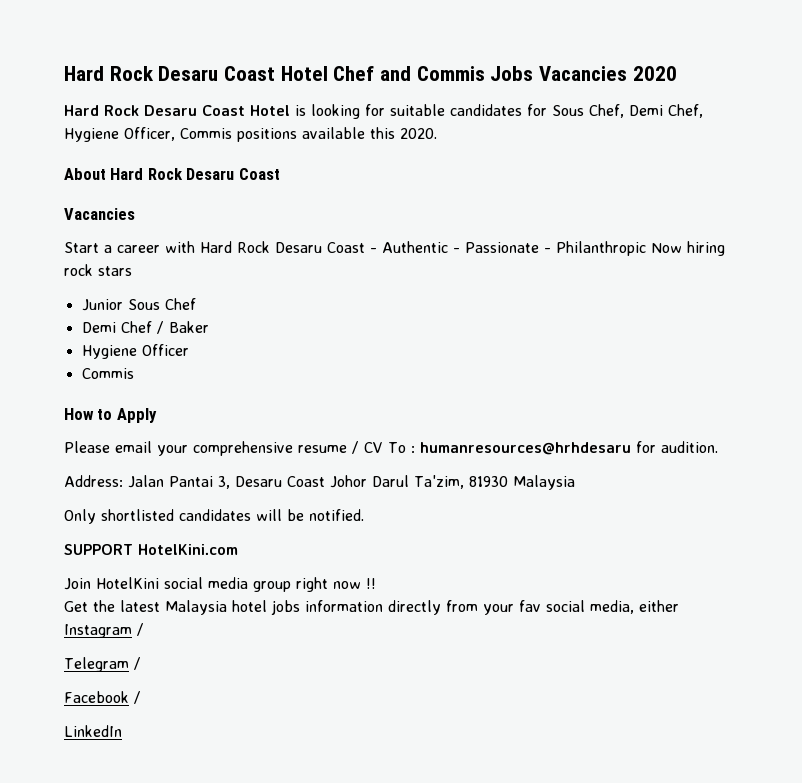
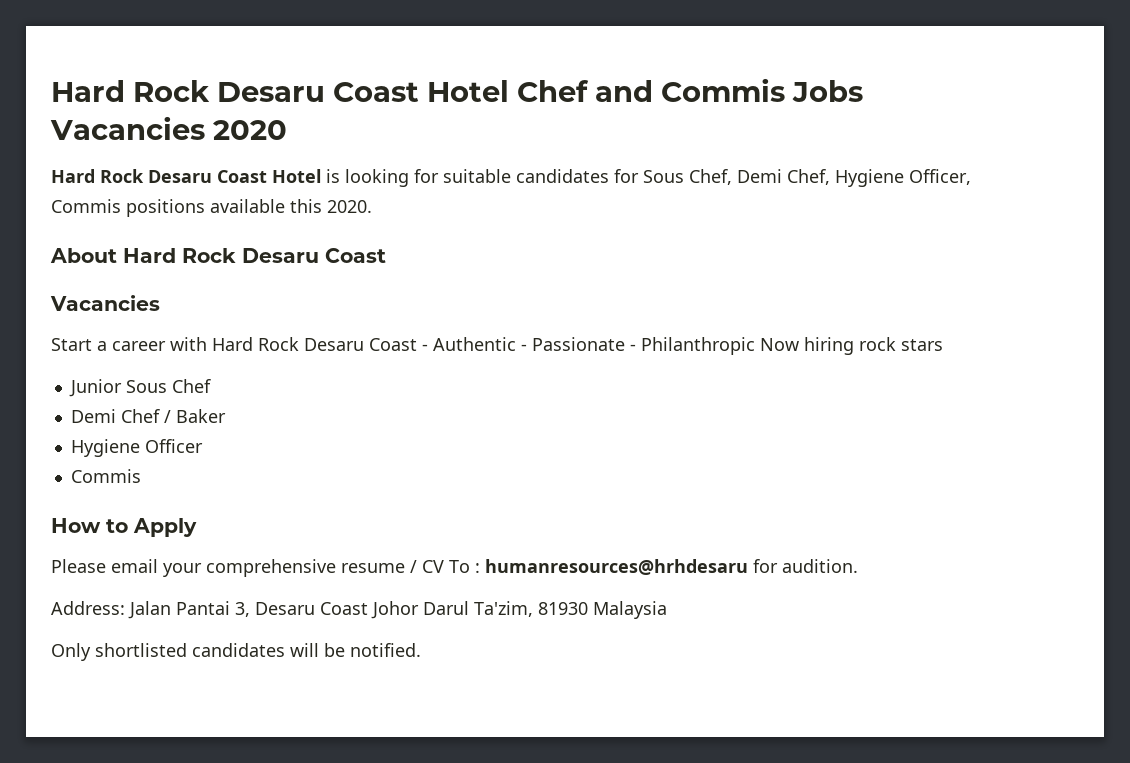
- SUPPORT HotelKini.com
- Join HotelKini social media group right now !!
- Get the latest Malaysia hotel jobs information directly from your fav social media, either Instagram /
- Telegram /
- Facebook /
- LinkedIn

